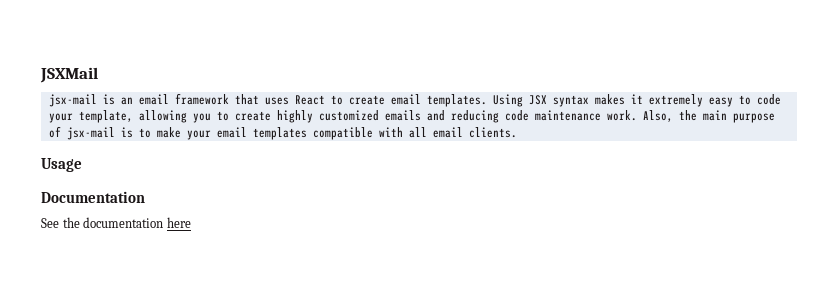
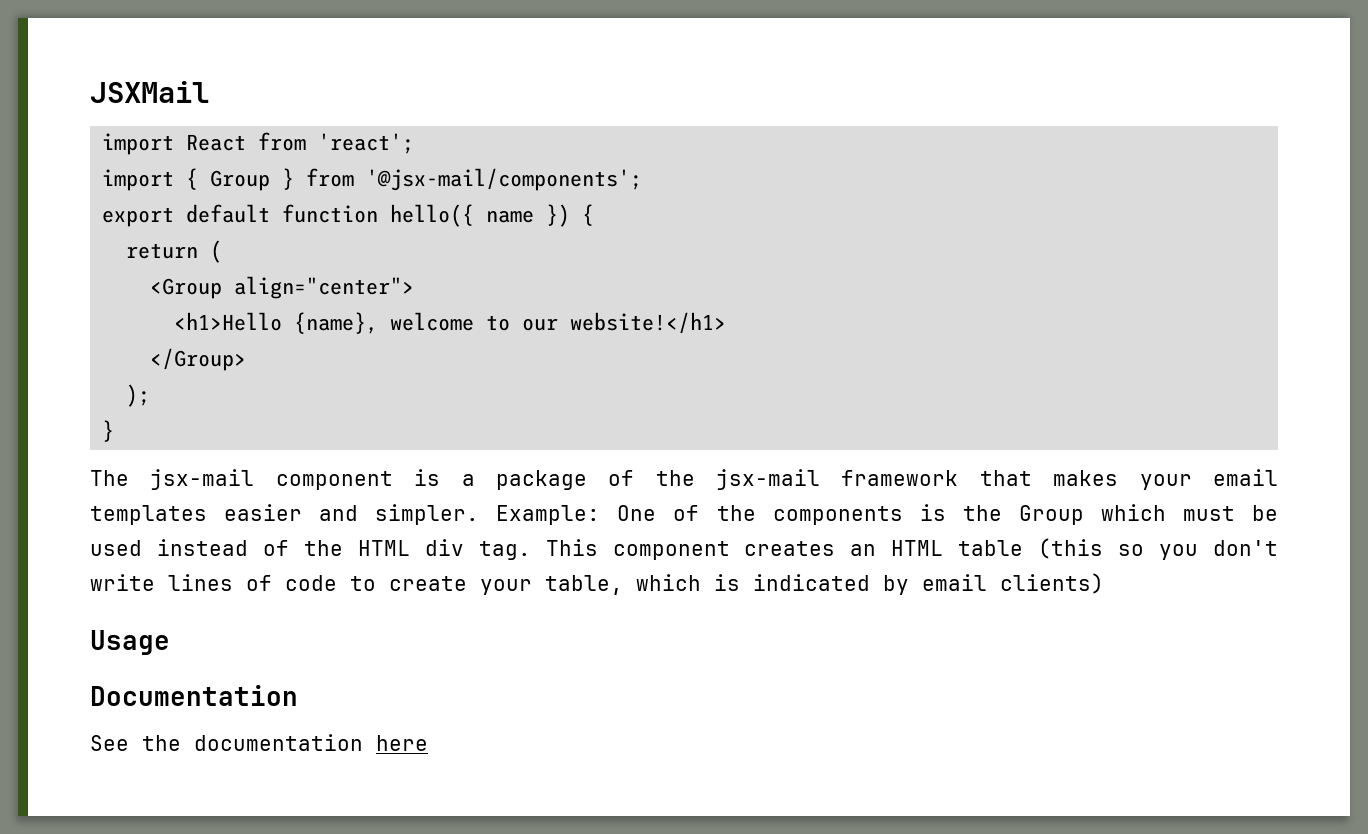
- jsx-mail is an email framework that uses React to create email templates. Using JSX syntax makes it extremely easy to code your template, allowing you to create highly customized emails and reducing code maintenance work. Also, the main purpose of jsx-mail is to make your email templates compatible with all email clients.
+ import React from 'react';
+ import { Group } from '@jsx-mail/components';
+ export default function hello({ name }) {
+ return (
+ <Group align="center">
+ <h1>Hello {name}, welcome to our website!</h1>
+ </Group>
+ );
+ }
+ The jsx-mail component is a package of the jsx-mail framework that makes your email templates easier and simpler. Example: One of the components is the Group which must be used instead of the HTML div tag. This component creates an HTML table (this so you don't write lines of code to create your table, which is indicated by email clients)

